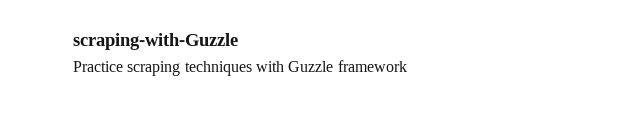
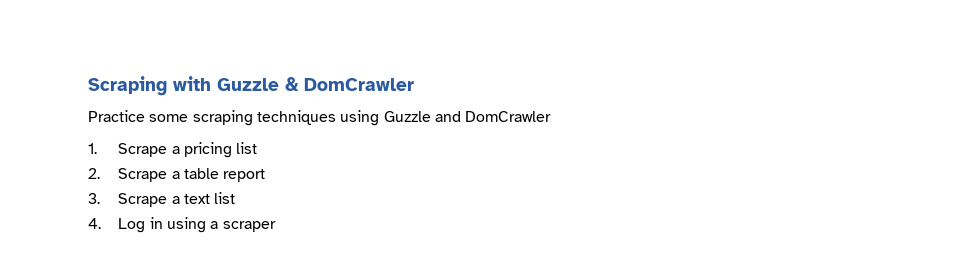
- scraping-with-Guzzle
+ Scraping with Guzzle & DomCrawler
- Practice scraping techniques with Guzzle framework
+ Practice some scraping techniques using Guzzle and DomCrawler
+ 1. Scrape a pricing list
+ 2. Scrape a table report
+ 3. Scrape a text list
+ 4. Log in using a scraper

